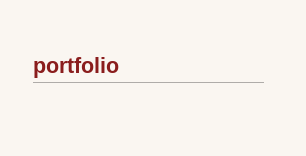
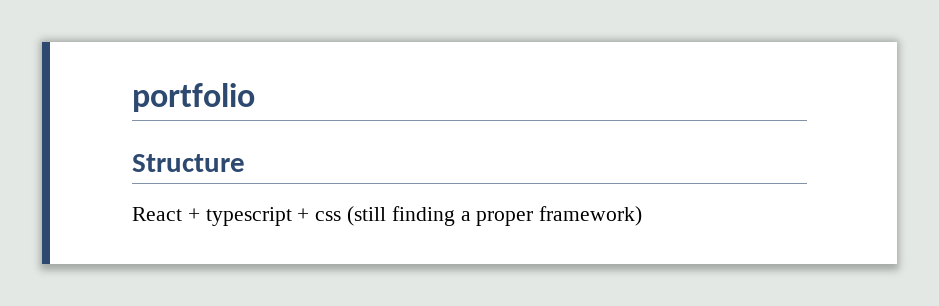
+ Structure
+ React + typescript + css (still finding a proper framework)

